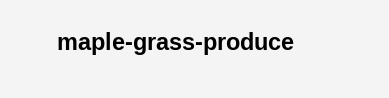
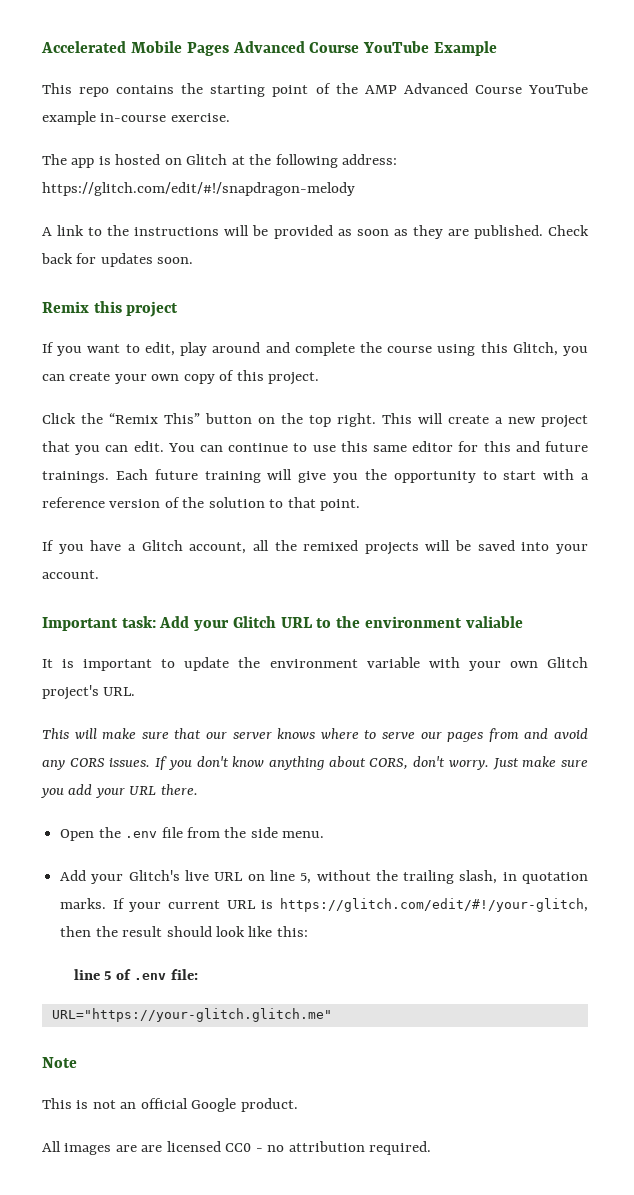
- maple-grass-produce
+ Accelerated Mobile Pages Advanced Course YouTube Example
+ This repo contains the starting point of the AMP Advanced Course YouTube example in-course exercise.
+ The app is hosted on Glitch at the following address: https://glitch.com/edit/#!/snapdragon-melody
+ A link to the instructions will be provided as soon as they are published. Check back for updates soon.
+ Remix this project
+ If you want to edit, play around and complete the course using this Glitch, you can create your own copy of this project.
+ Click the “Remix This” button on the top right. This will create a new project that you can edit. You can continue to use this same editor for this and future trainings. Each future training will give you the opportunity to start with a reference version of the solution to that point.
+ If you have a Glitch account, all the remixed projects will be saved into your account.
+ Important task: Add your Glitch URL to the environment valiable
+ It is important to update the environment variable with your own Glitch project's URL.
+ This will make sure that our server knows where to serve our pages from and avoid any CORS issues. If you don't know anything about CORS, don't worry. Just make sure you add your URL there.
+ Open the .env file from the side menu.
+ Add your Glitch's live URL on line 5, without the trailing slash, in quotation marks. If your current URL is https://glitch.com/edit/#!/your-glitch, then the result should look like this:
+ line 5 of .env file:
+ URL="https://your-glitch.glitch.me"
+ Note
+ This is not an official Google product.
+ All images are are licensed CC0 - no attribution required.

